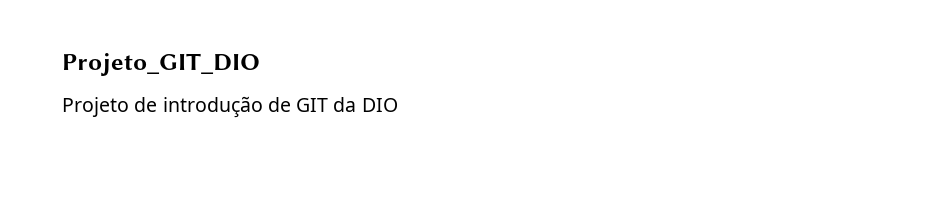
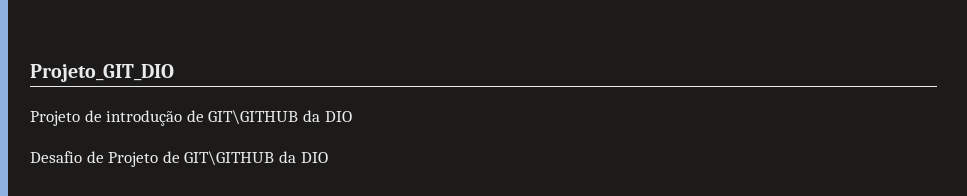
- Projeto de introdução de GIT da DIO
+ Projeto de introdução de GIT\GITHUB da DIO
+ Desafio de Projeto de GIT\GITHUB da DIO

